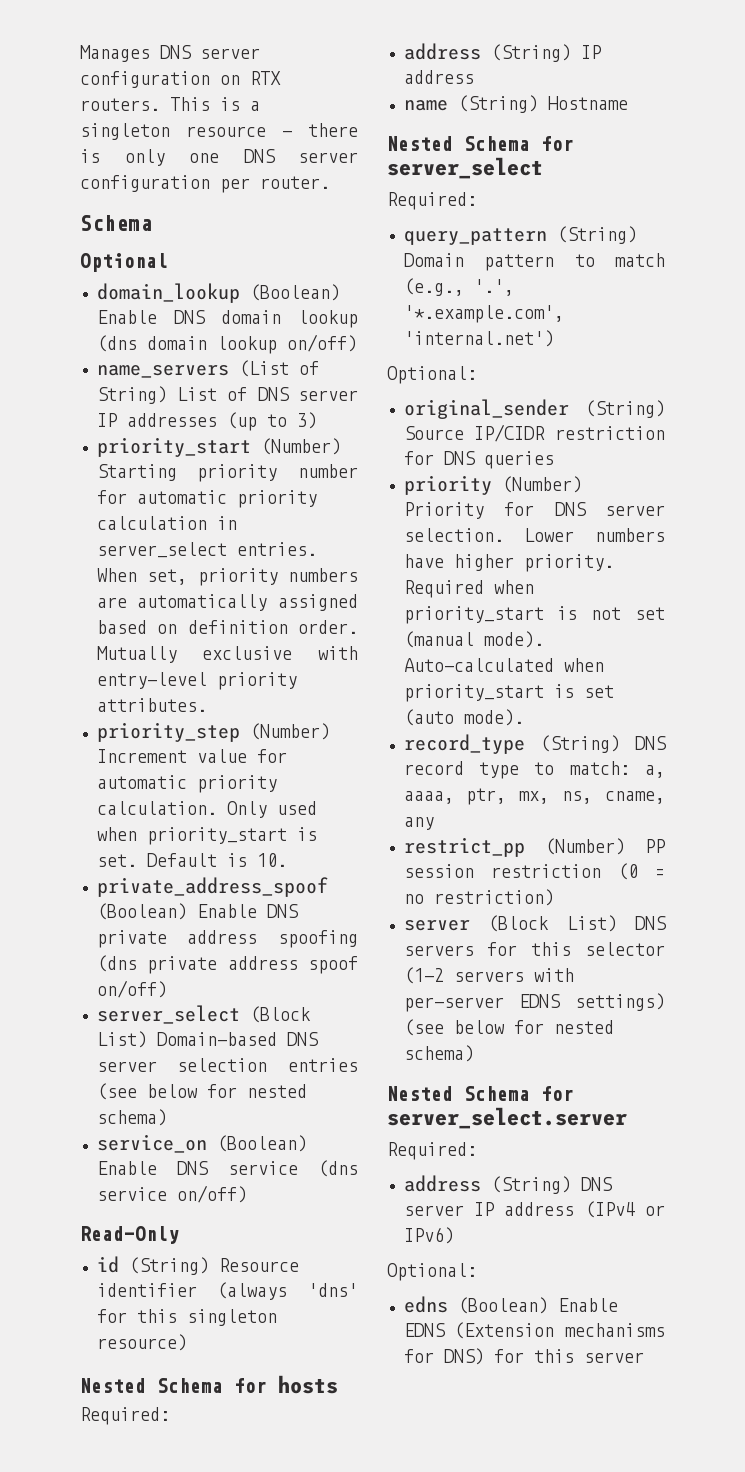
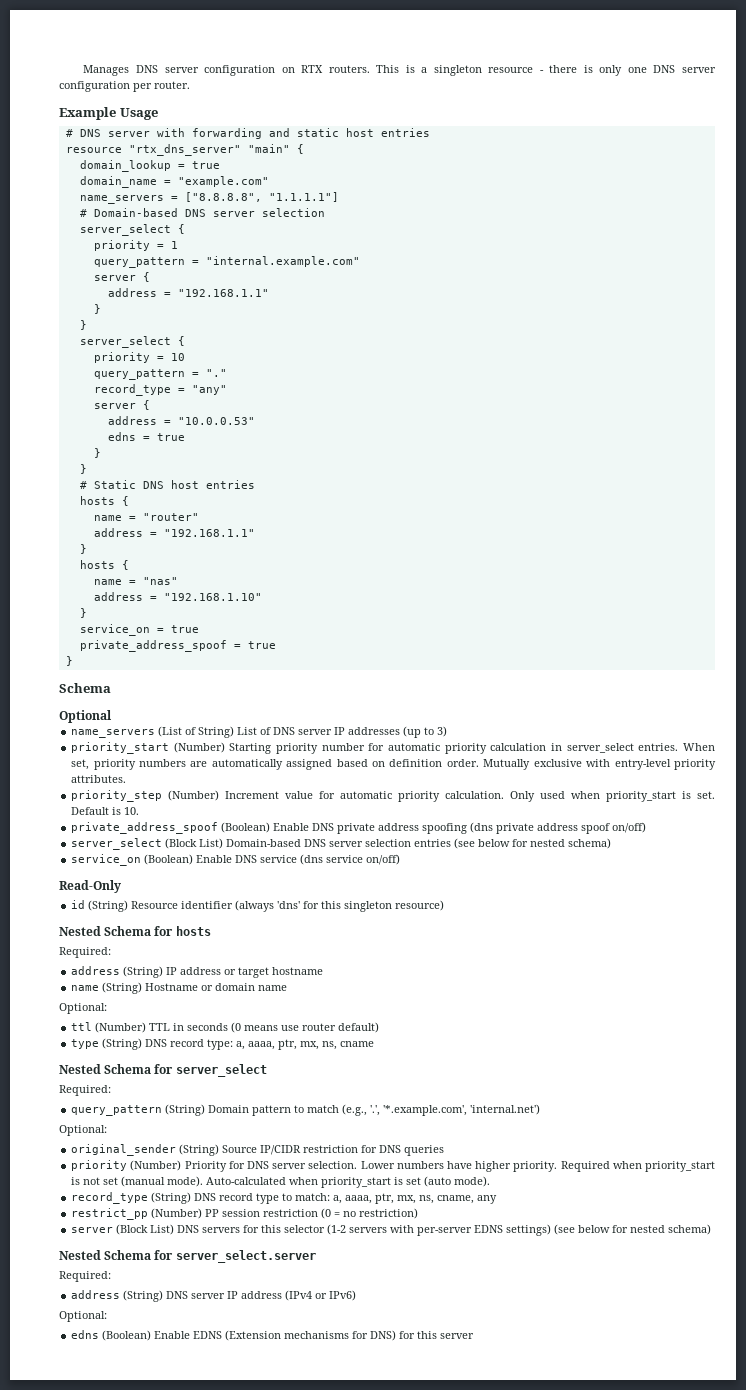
  This is a singleton resource - there is only one DNS server configuration per router.
+ Example Usage
+ # DNS server with forwarding and static host entries
+ resource "rtx_dns_server" "main" {
+ domain_lookup = true
+ domain_name = "example.com"
+ name_servers = ["8.8.8.8", "1.1.1.1"]
+ # Domain-based DNS server selection
+ server_select {
+ priority = 1
+ query_pattern = "internal.example.com"
+ server {
+ address = "192.168.1.1"
+ }
+ }
+ server_select {
+ priority = 10
+ query_pattern = "."
+ record_type = "any"
+ server {
+ address = "10.0.0.53"
+ edns = true
+ }
+ }
+ # Static DNS host entries
+ hosts {
+ name = "router"
+ address = "192.168.1.1"
+ }
+ hosts {
+ name = "nas"
+ address = "192.168.1.10"
+ }
+ service_on = true
+ private_address_spoof = true
+ }
  Schema
  Optional
- domain_lookup (Boolean) Enable DNS domain lookup (dns domain lookup on/off)
- address (String) IP address
+ address (String) IP address or target hostname
- name (String) Hostname
+ name (String) Hostname or domain name
+ Optional:
+ ttl (Number) TTL in seconds (0 means use router default)
+ type (String) DNS record type: a, aaaa, ptr, mx, ns, cname

